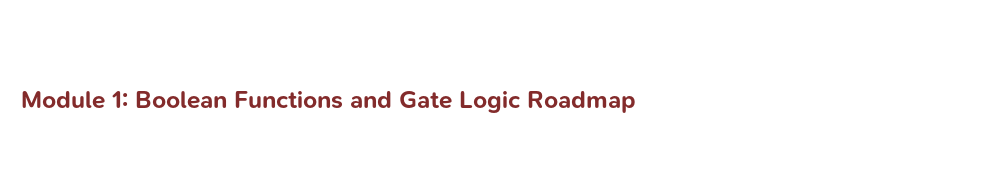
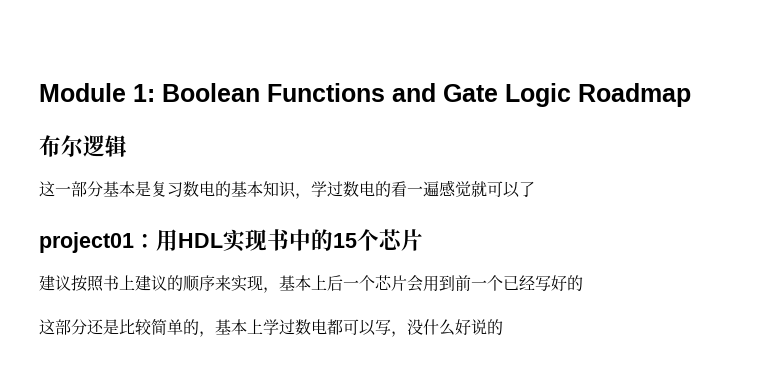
+ 布尔逻辑
+ 这一部分基本是复习数电的基本知识，学过数电的看一遍感觉就可以了
+ project01：用HDL实现书中的15个芯片
+ 建议按照书上建议的顺序来实现，基本上后一个芯片会用到前一个已经写好的
+ 这部分还是比较简单的，基本上学过数电都可以写，没什么好说的

